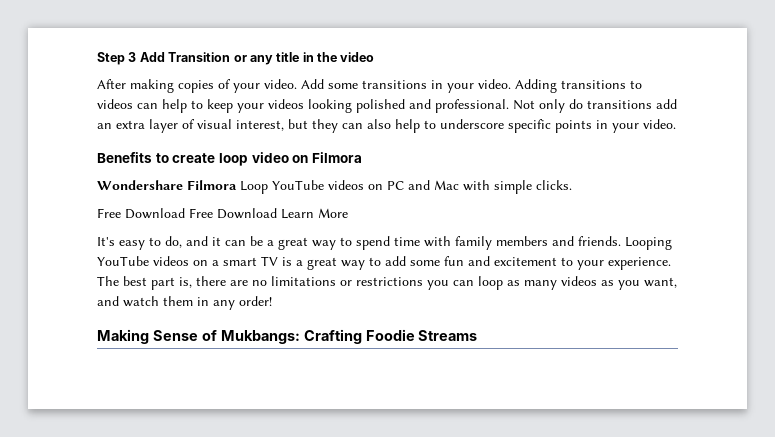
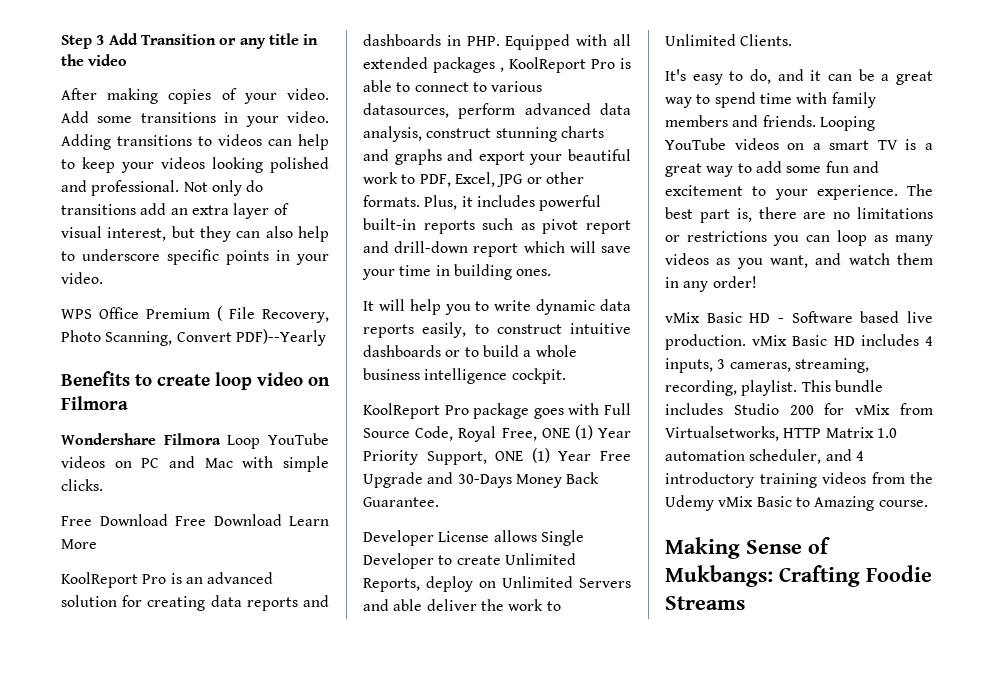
+ WPS Office Premium ( File Recovery, Photo Scanning, Convert PDF)--Yearly
+ KoolReport Pro is an advanced solution for creating data reports and dashboards in PHP. Equipped with all extended packages , KoolReport Pro is able to connect to various datasources, perform advanced data analysis, construct stunning charts and graphs and export your beautiful work to PDF, Excel, JPG or other formats. Plus, it includes powerful built-in reports such as pivot report and drill-down report which will save your time in building ones.
+ It will help you to write dynamic data reports easily, to construct intuitive dashboards or to build a whole business intelligence cockpit.
+ KoolReport Pro package goes with Full Source Code, Royal Free, ONE (1) Year Priority Support, ONE (1) Year Free Upgrade and 30-Days Money Back Guarantee.
+ Developer License allows Single Developer to create Unlimited Reports, deploy on Unlimited Servers and able deliver the work to Unlimited Clients.
+ vMix Basic HD - Software based live production. vMix Basic HD includes 4 inputs, 3 cameras, streaming, recording, playlist. This bundle includes Studio 200 for vMix from Virtualsetworks, HTTP Matrix 1.0 automation scheduler, and 4 introductory training videos from the Udemy vMix Basic to Amazing course.

